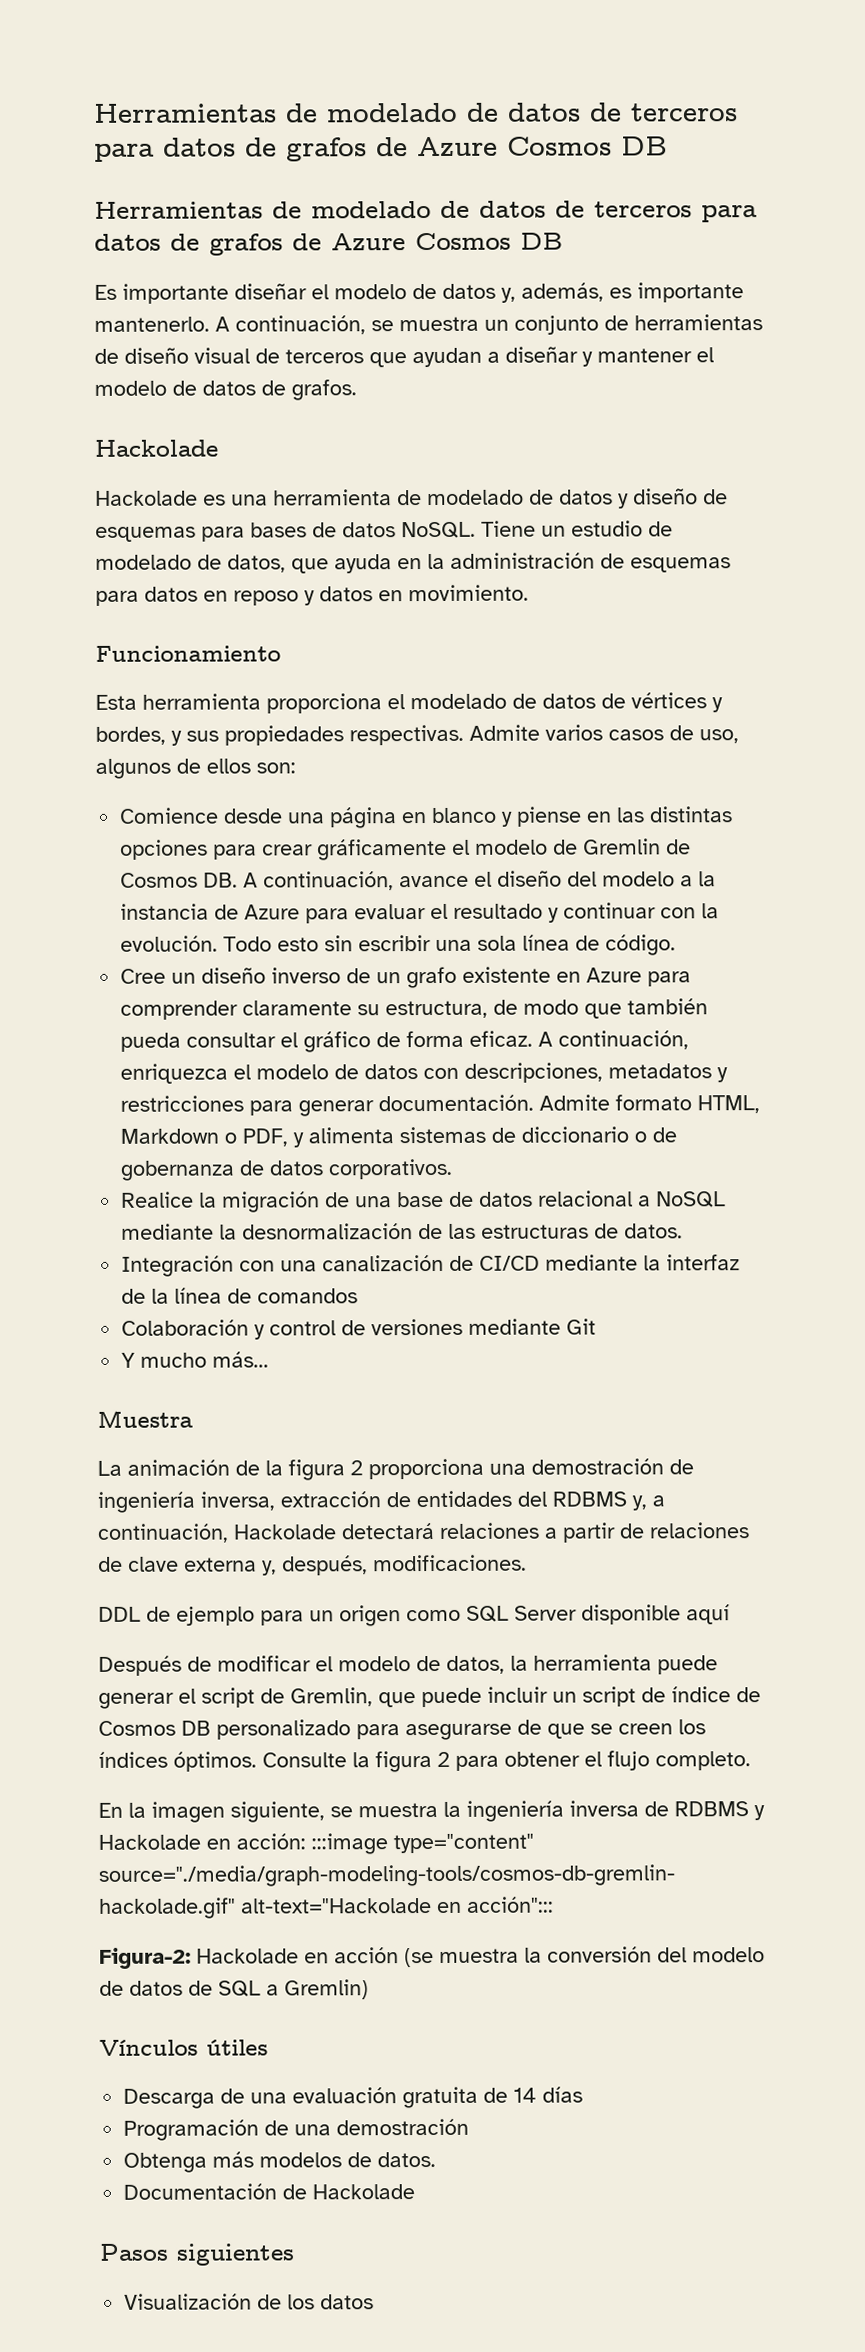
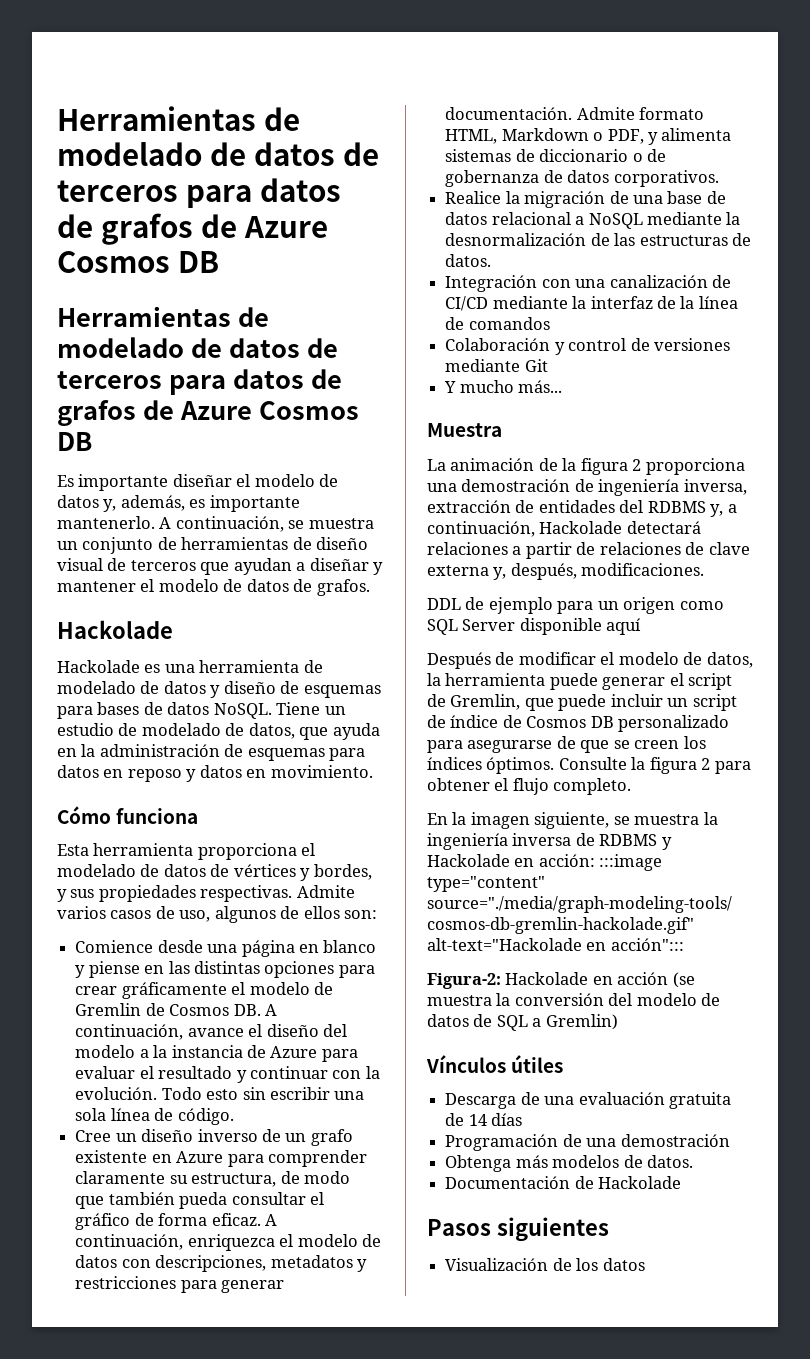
- Funcionamiento
+ Cómo funciona

